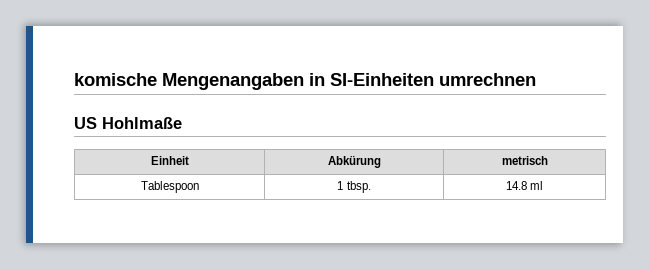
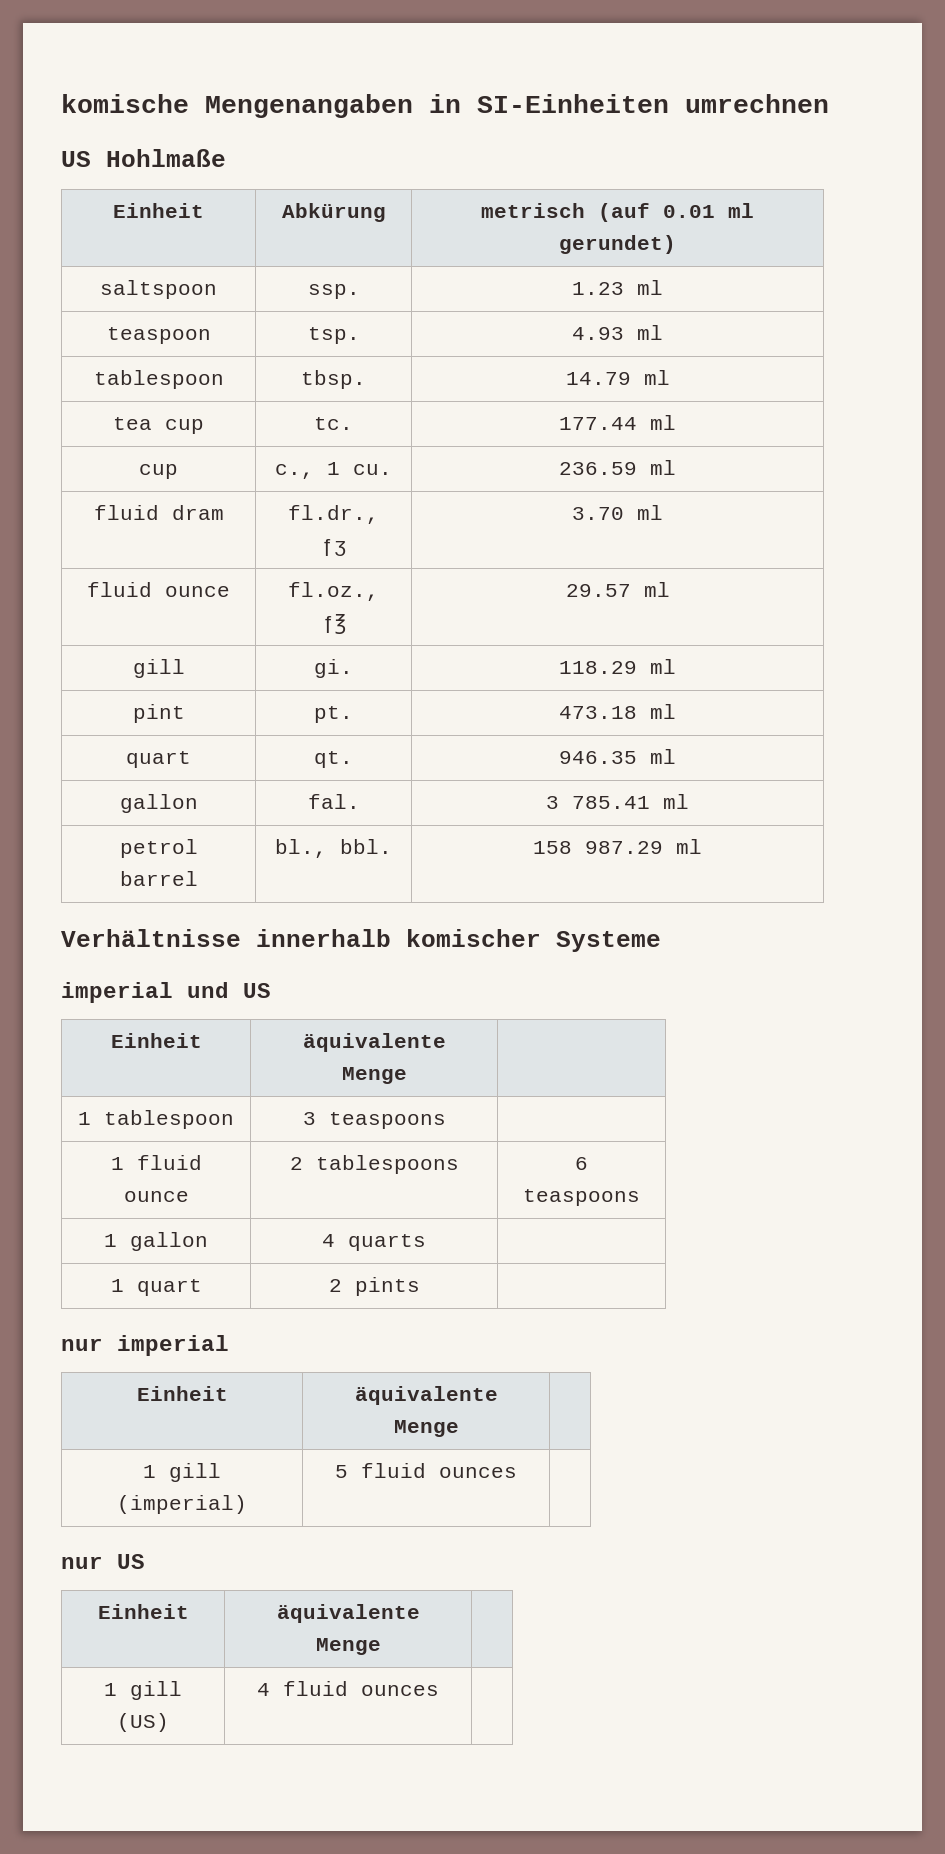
- Einheit | Abkürung | metrisch
- Tablespoon | 1 tbsp. | 14.8 ml
+ Einheit | Abkürung | metrisch (auf 0.01 ml gerundet)
+ saltspoon | ssp. | 1.23 ml
+ teaspoon | tsp. | 4.93 ml
+ tablespoon | tbsp. | 14.79 ml
+ tea cup | tc. | 177.44 ml
+ cup | c., 1 cu. | 236.59 ml
+ fluid dram | fl.dr., ƒʒ | 3.70 ml
+ fluid ounce | fl.oz., ƒ℥ | 29.57 ml
+ gill | gi. | 118.29 ml
+ pint | pt. | 473.18 ml
+ quart | qt. | 946.35 ml
+ gallon | fal. | 3 785.41 ml
+ petrol barrel | bl., bbl. | 158 987.29 ml
+ Verhältnisse innerhalb komischer Systeme
+ imperial und US
+ Einheit | äquivalente Menge |
+ 1 tablespoon | 3 teaspoons |
+ 1 fluid ounce | 2 tablespoons | 6 teaspoons
+ 1 gallon | 4 quarts |
+ 1 quart | 2 pints |
+ nur imperial
+ Einheit | äquivalente Menge |
+ 1 gill (imperial) | 5 fluid ounces |
+ nur US
+ Einheit | äquivalente Menge |
+ 1 gill (US) | 4 fluid ounces |

